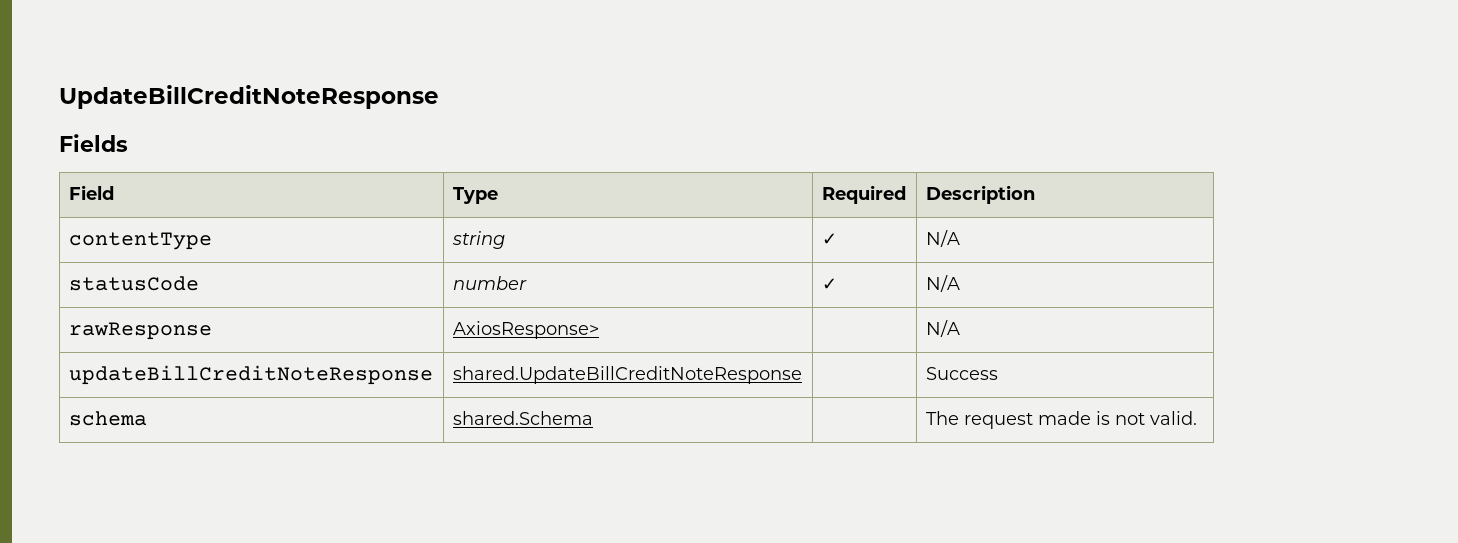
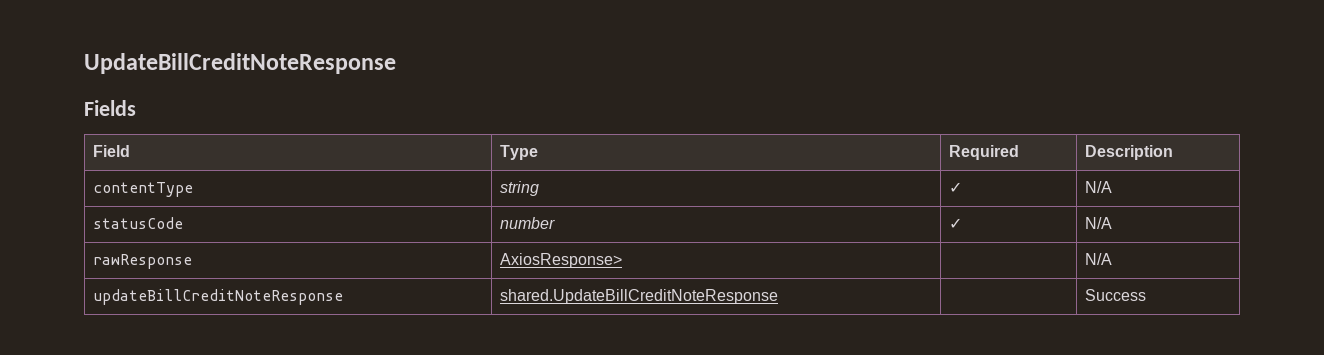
- schema | shared.Schema | | The request made is not valid.

